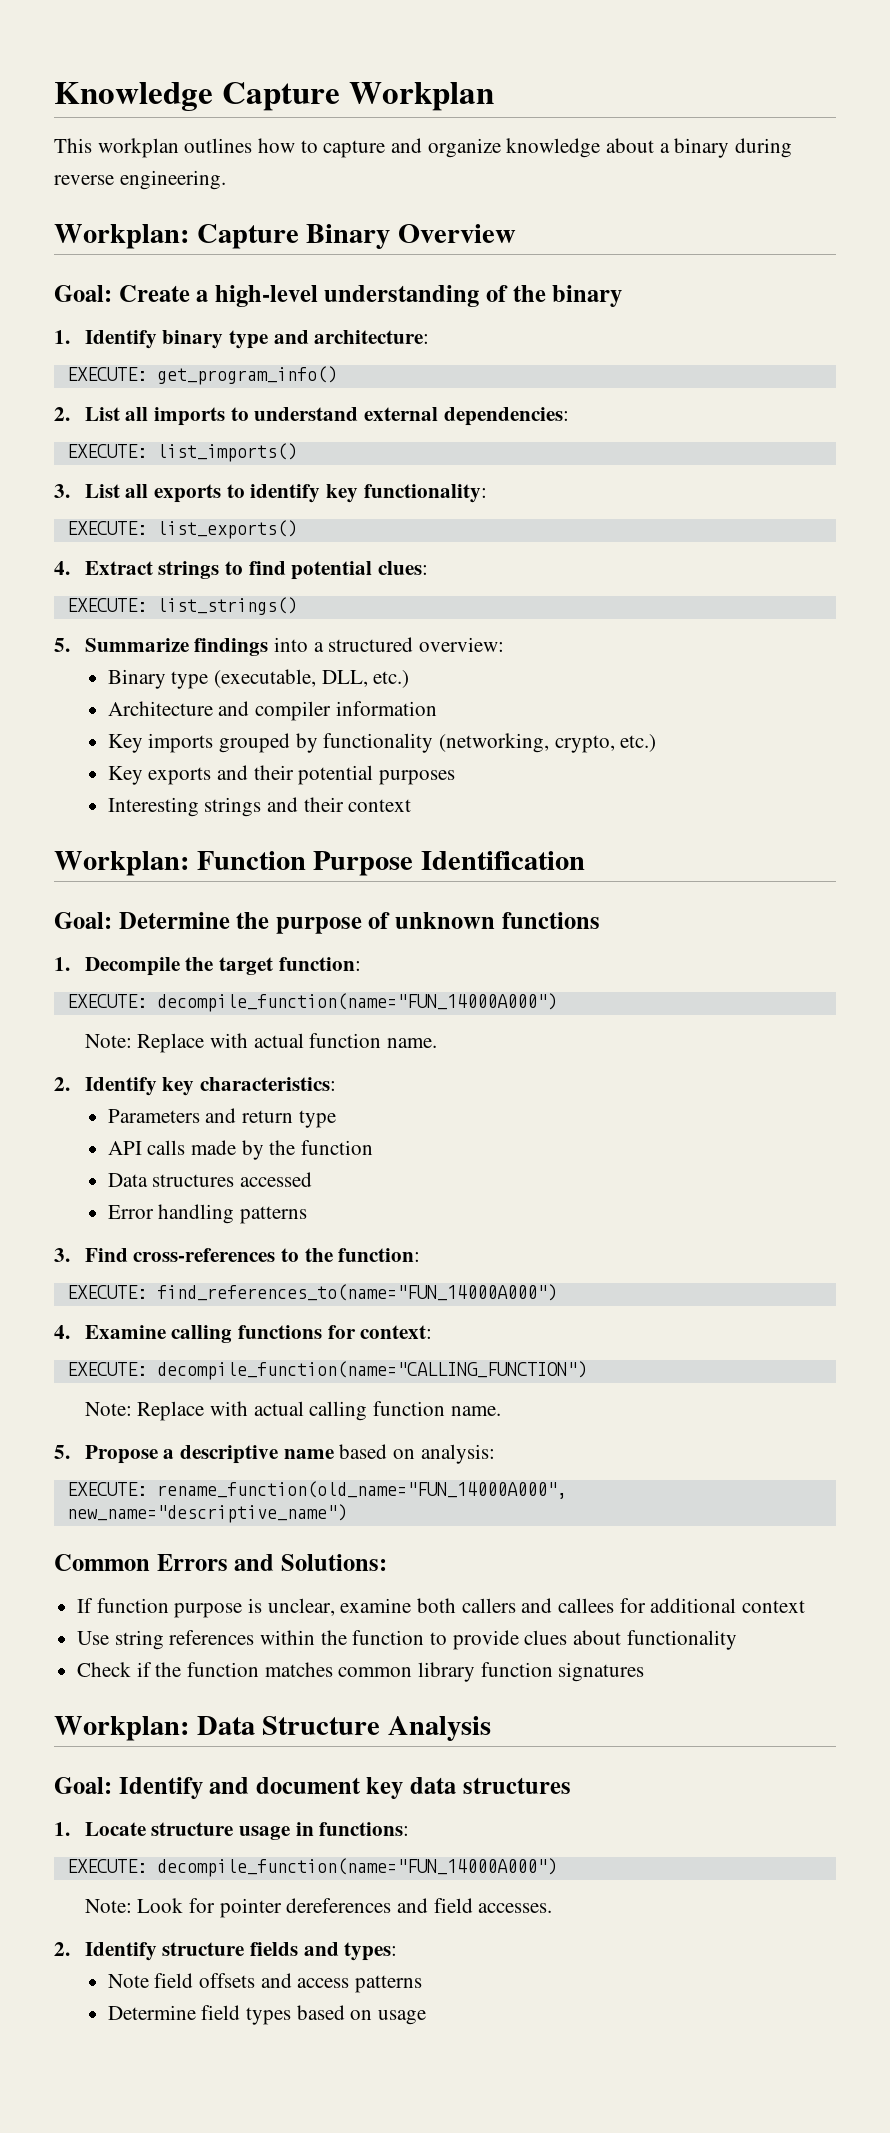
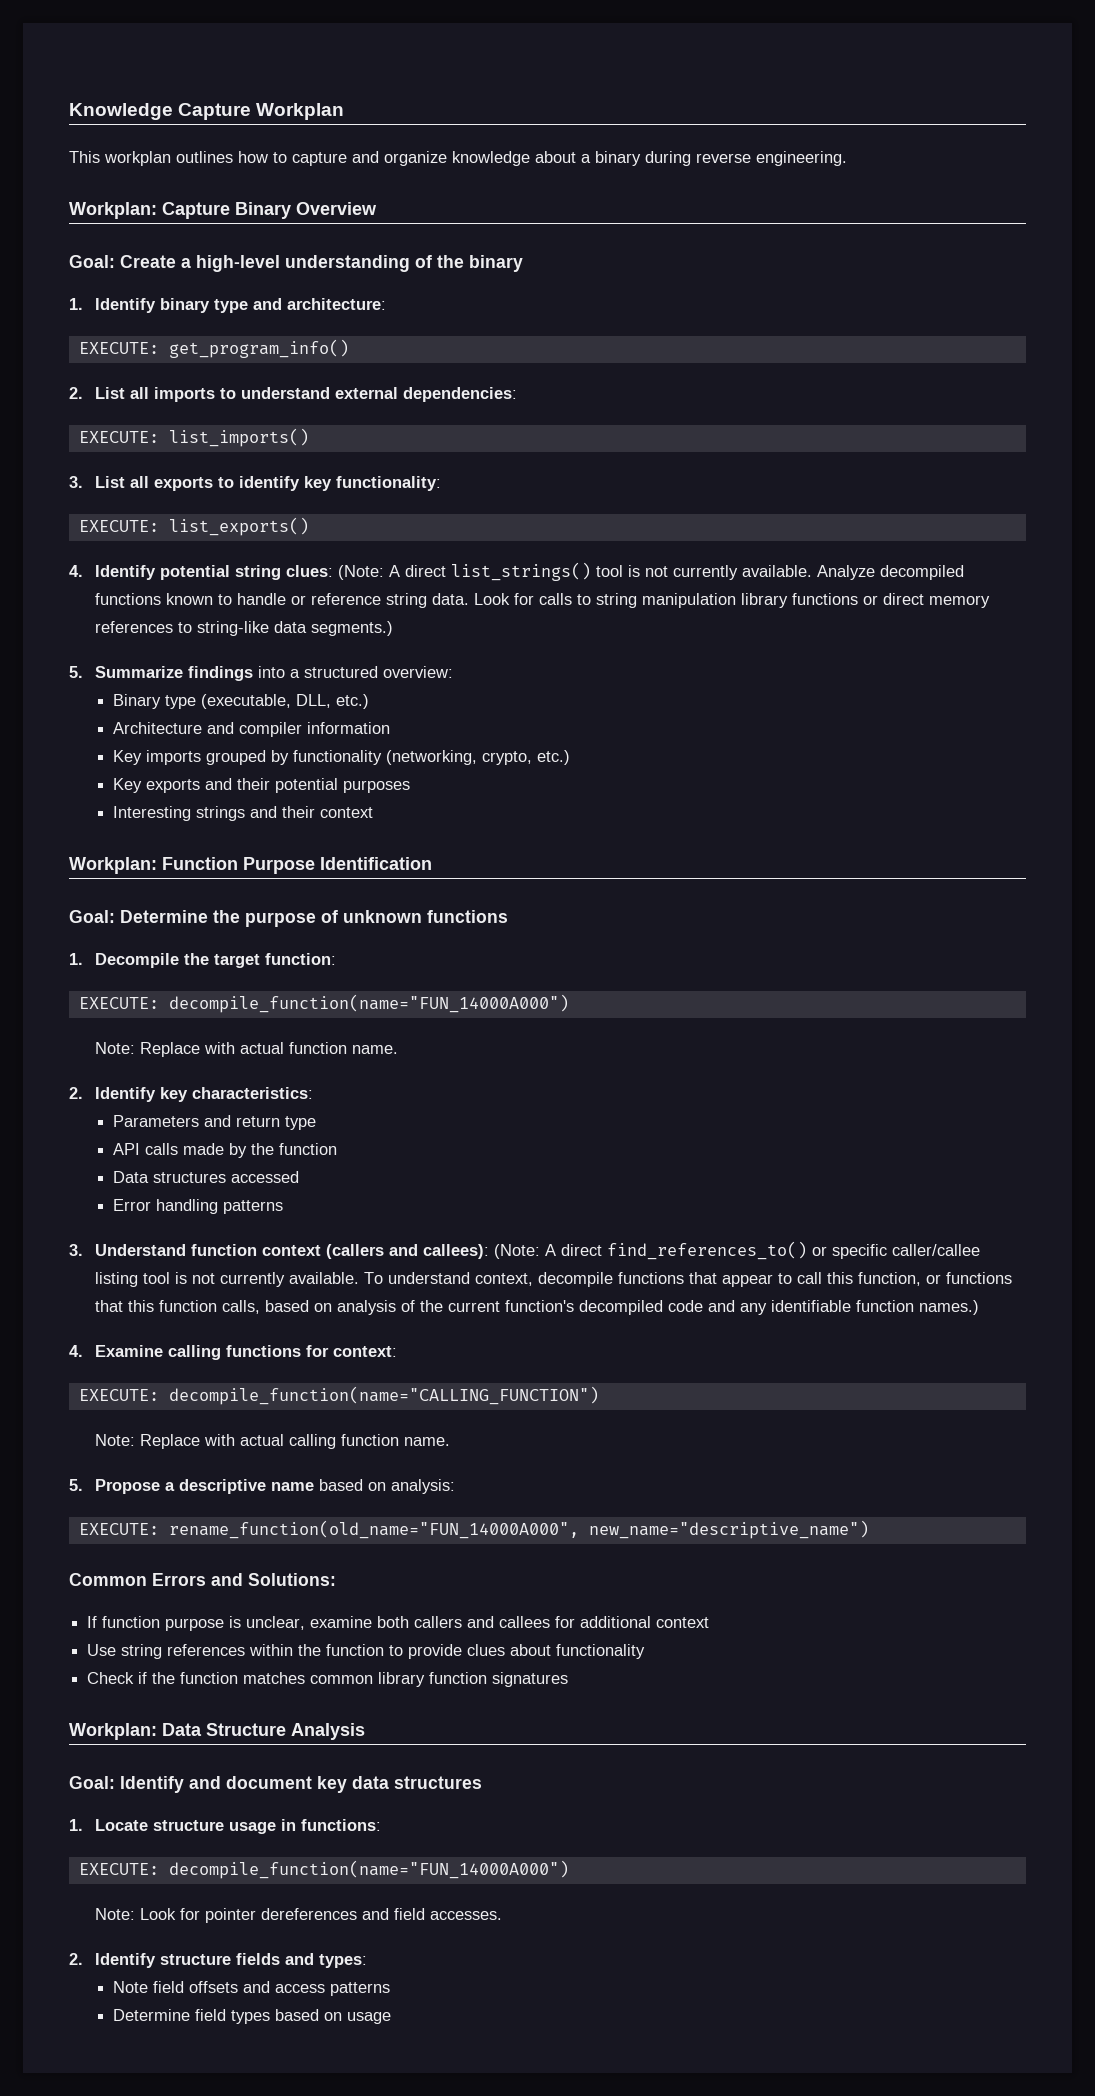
- 4. Extract strings to find potential clues:
- EXECUTE: list_strings()
+ 4. Identify potential string clues: (Note: A direct list_strings() tool is not currently available. Analyze decompiled functions known to handle or reference string data. Look for calls to string manipulation library functions or direct memory references to string-like data segments.)
- 3. Find cross-references to the function:
- EXECUTE: find_references_to(name="FUN_14000A000")
+ 3. Understand function context (callers and callees): (Note: A direct find_references_to() or specific caller/callee listing tool is not currently available. To understand context, decompile functions that appear to call this function, or functions that this function calls, based on analysis of the current function's decompiled code and any identifiable function names.)

